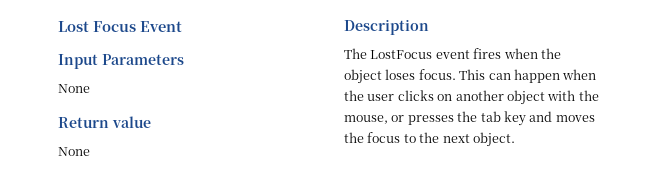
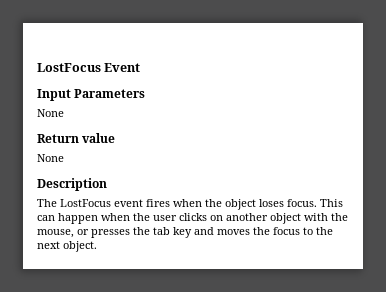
- Lost Focus Event
+ LostFocus Event

